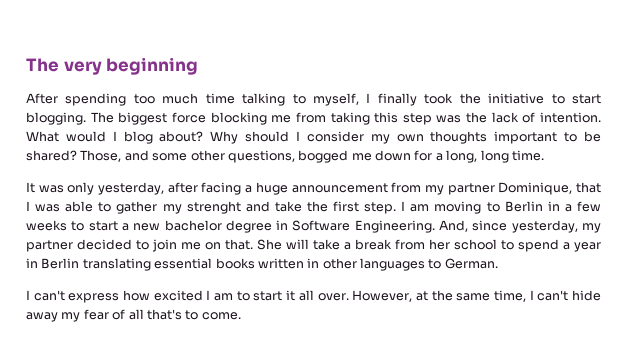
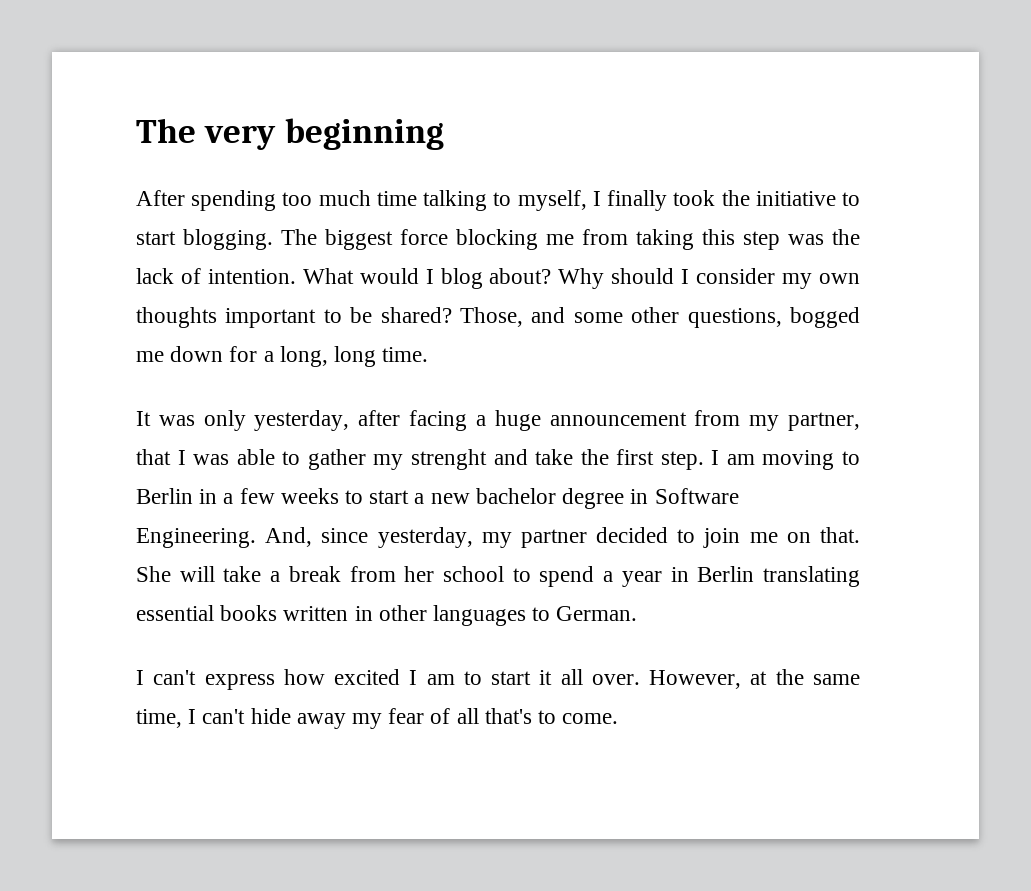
- It was only yesterday, after facing a huge announcement from my partner Dominique, that I was able to gather my strenght and take the first step.
+ It was only yesterday, after facing a huge announcement from my partner, that I was able to gather my strenght and take the first step.

